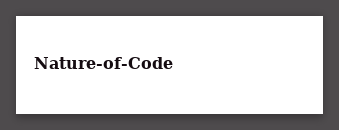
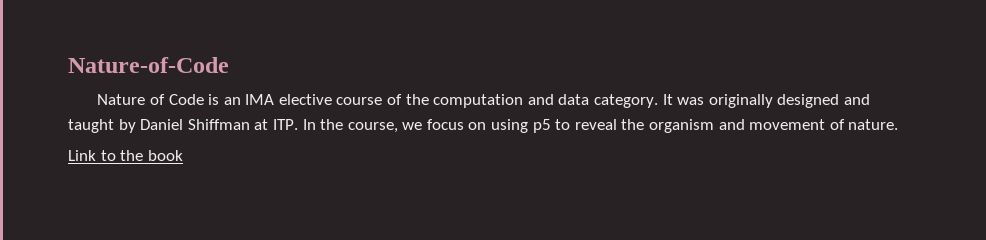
+ Nature of Code is an IMA elective course of the computation and data category. It was originally designed and taught by Daniel Shiffman at ITP. In the course, we focus on using p5 to reveal the organism and movement of nature.
+ Link to the book

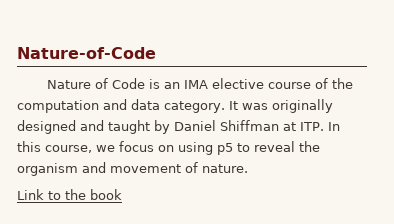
- It was originally designed and taught by Daniel Shiffman at ITP. In the course, we focus on using p5 to reveal the organism and movement of nature.
+ It was originally designed and taught by Daniel Shiffman at ITP. In this course, we focus on using p5 to reveal the organism and movement of nature.

